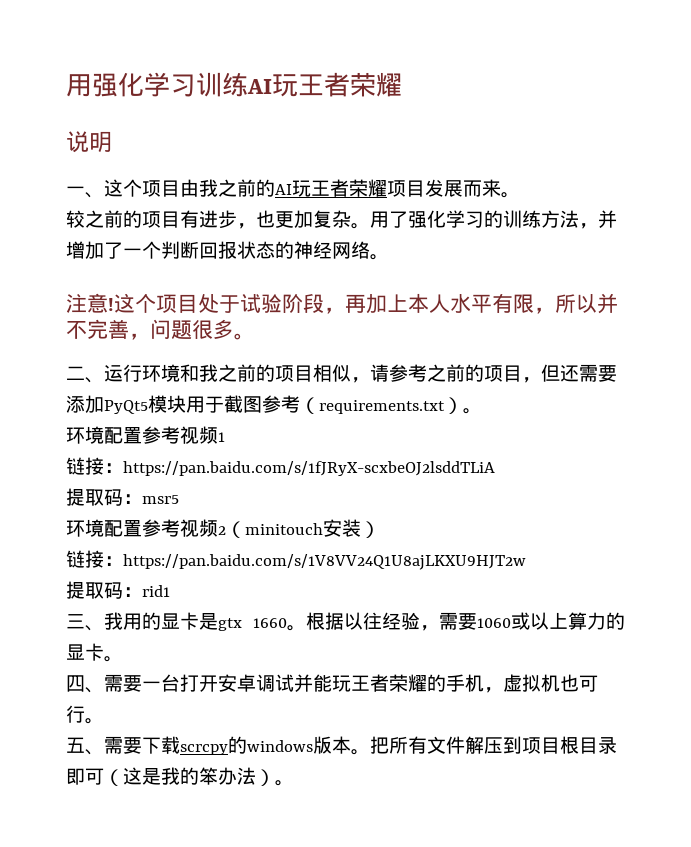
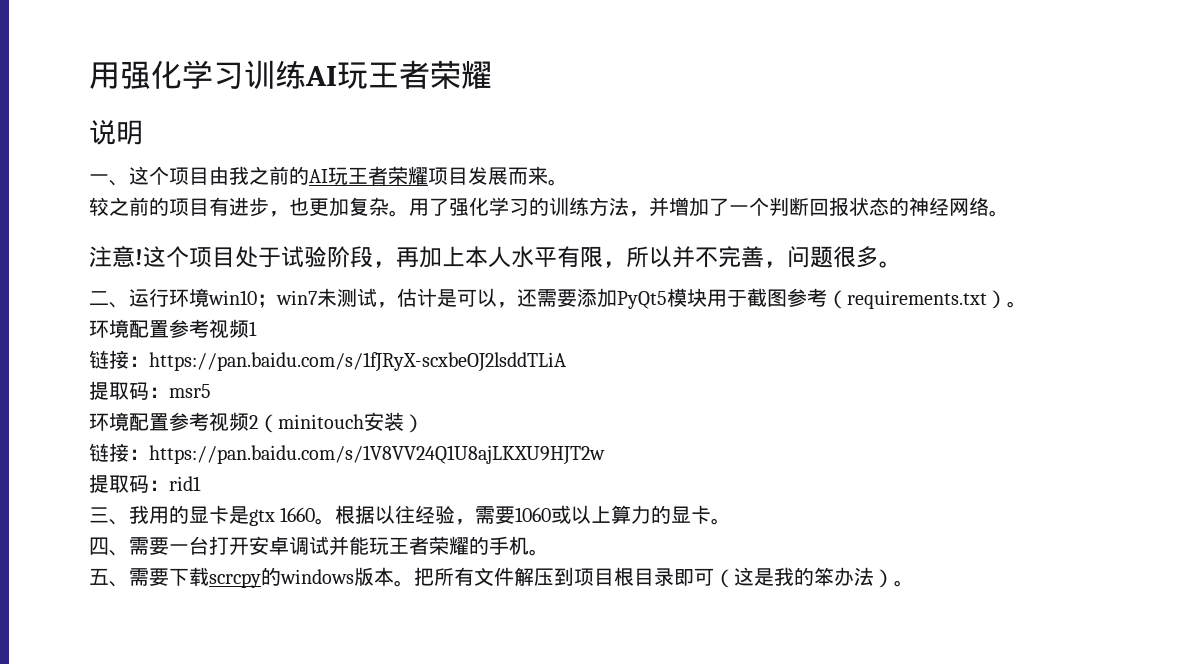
- 二、运行环境和我之前的项目相似，请参考之前的项目，但还需要添加PyQt5模块用于截图参考（requirements.txt）。
+ 二、运行环境win10；win7未测试，估计是可以，还需要添加PyQt5模块用于截图参考（requirements.txt）。
- 四、需要一台打开安卓调试并能玩王者荣耀的手机，虚拟机也可行。
+ 四、需要一台打开安卓调试并能玩王者荣耀的手机。

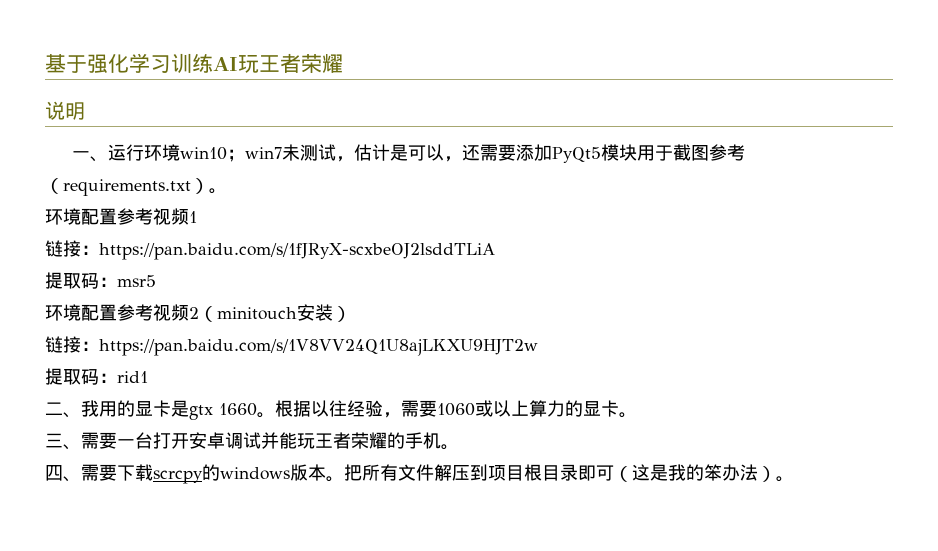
- 用强化学习训练AI玩王者荣耀
+ 基于强化学习训练AI玩王者荣耀
- 一、这个项目由我之前的AI玩王者荣耀项目发展而来。
- 较之前的项目有进步，也更加复杂。用了强化学习的训练方法，并增加了一个判断回报状态的神经网络。
- 注意!这个项目处于试验阶段，再加上本人水平有限，所以并不完善，问题很多。
- 二、运行环境win10；win7未测试，估计是可以，还需要添加PyQt5模块用于截图参考（requirements.txt）。
+ 一、运行环境win10；win7未测试，估计是可以，还需要添加PyQt5模块用于截图参考（requirements.txt）。
- 三、我用的显卡是gtx 1660。
+ 二、我用的显卡是gtx 1660。
- 四、需要一台打开安卓调试并能玩王者荣耀的手机。
+ 三、需要一台打开安卓调试并能玩王者荣耀的手机。
- 五、需要下载scrcpy的windows版本。
+ 四、需要下载scrcpy的windows版本。

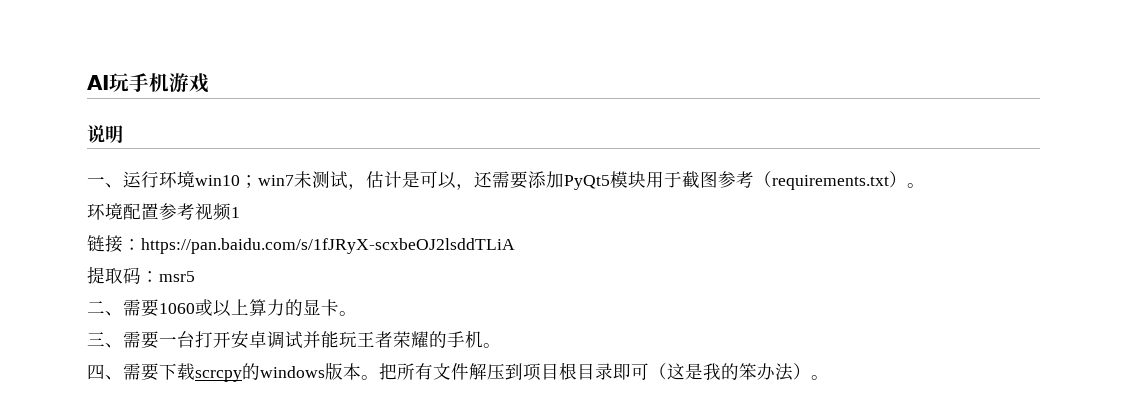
- 基于强化学习训练AI玩王者荣耀
+ AI玩手机游戏
- 环境配置参考视频2（minitouch安装）
- 链接：https://pan.baidu.com/s/1V8VV24Q1U8ajLKXU9HJT2w
- 提取码：rid1
- 二、我用的显卡是gtx 1660。根据以往经验，需要1060或以上算力的显卡。
+ 二、需要1060或以上算力的显卡。

